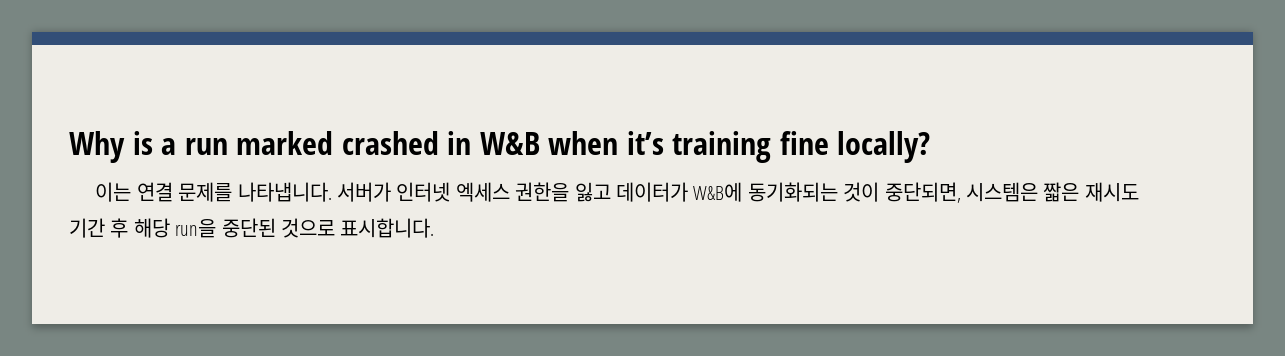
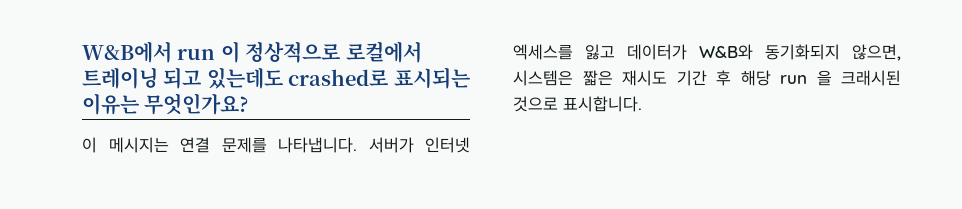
- Why is a run marked crashed in W&B when it’s training fine locally?
- 이는 연결 문제를 나타냅니다.
+ W&B에서 run 이 정상적으로 로컬에서 트레이닝 되고 있는데도 crashed로 표시되는 이유는 무엇인가요?
+ 이 메시지는 연결 문제를 나타냅니다.
- 서버가 인터넷 엑세스 권한을 잃고 데이터가 W&B에 동기화되는 것이 중단되면, 시스템은 짧은 재시도 기간 후 해당 run을 중단된 것으로 표시합니다.
+ 서버가 인터넷 엑세스를 잃고 데이터가 W&B와 동기화되지 않으면, 시스템은 짧은 재시도 기간 후 해당 run 을 크래시된 것으로 표시합니다.

